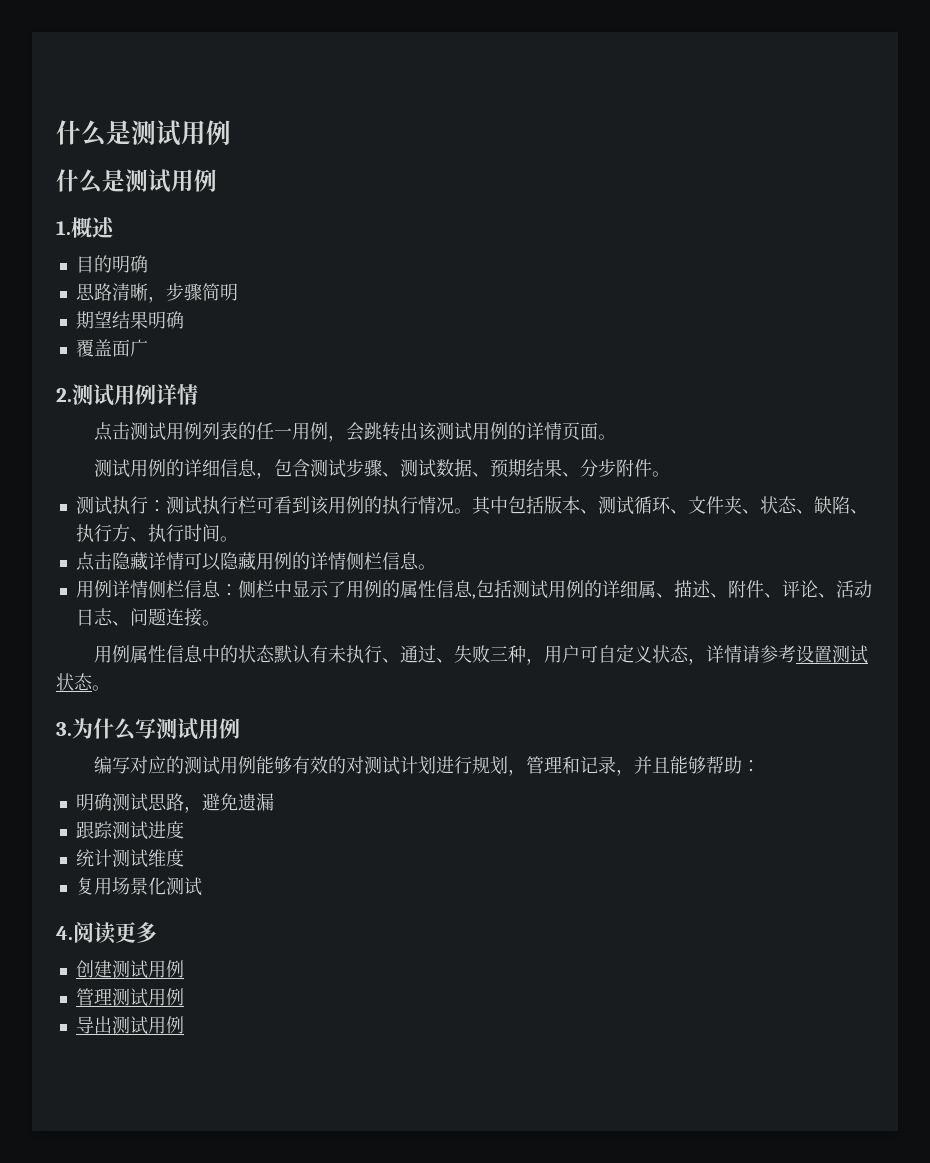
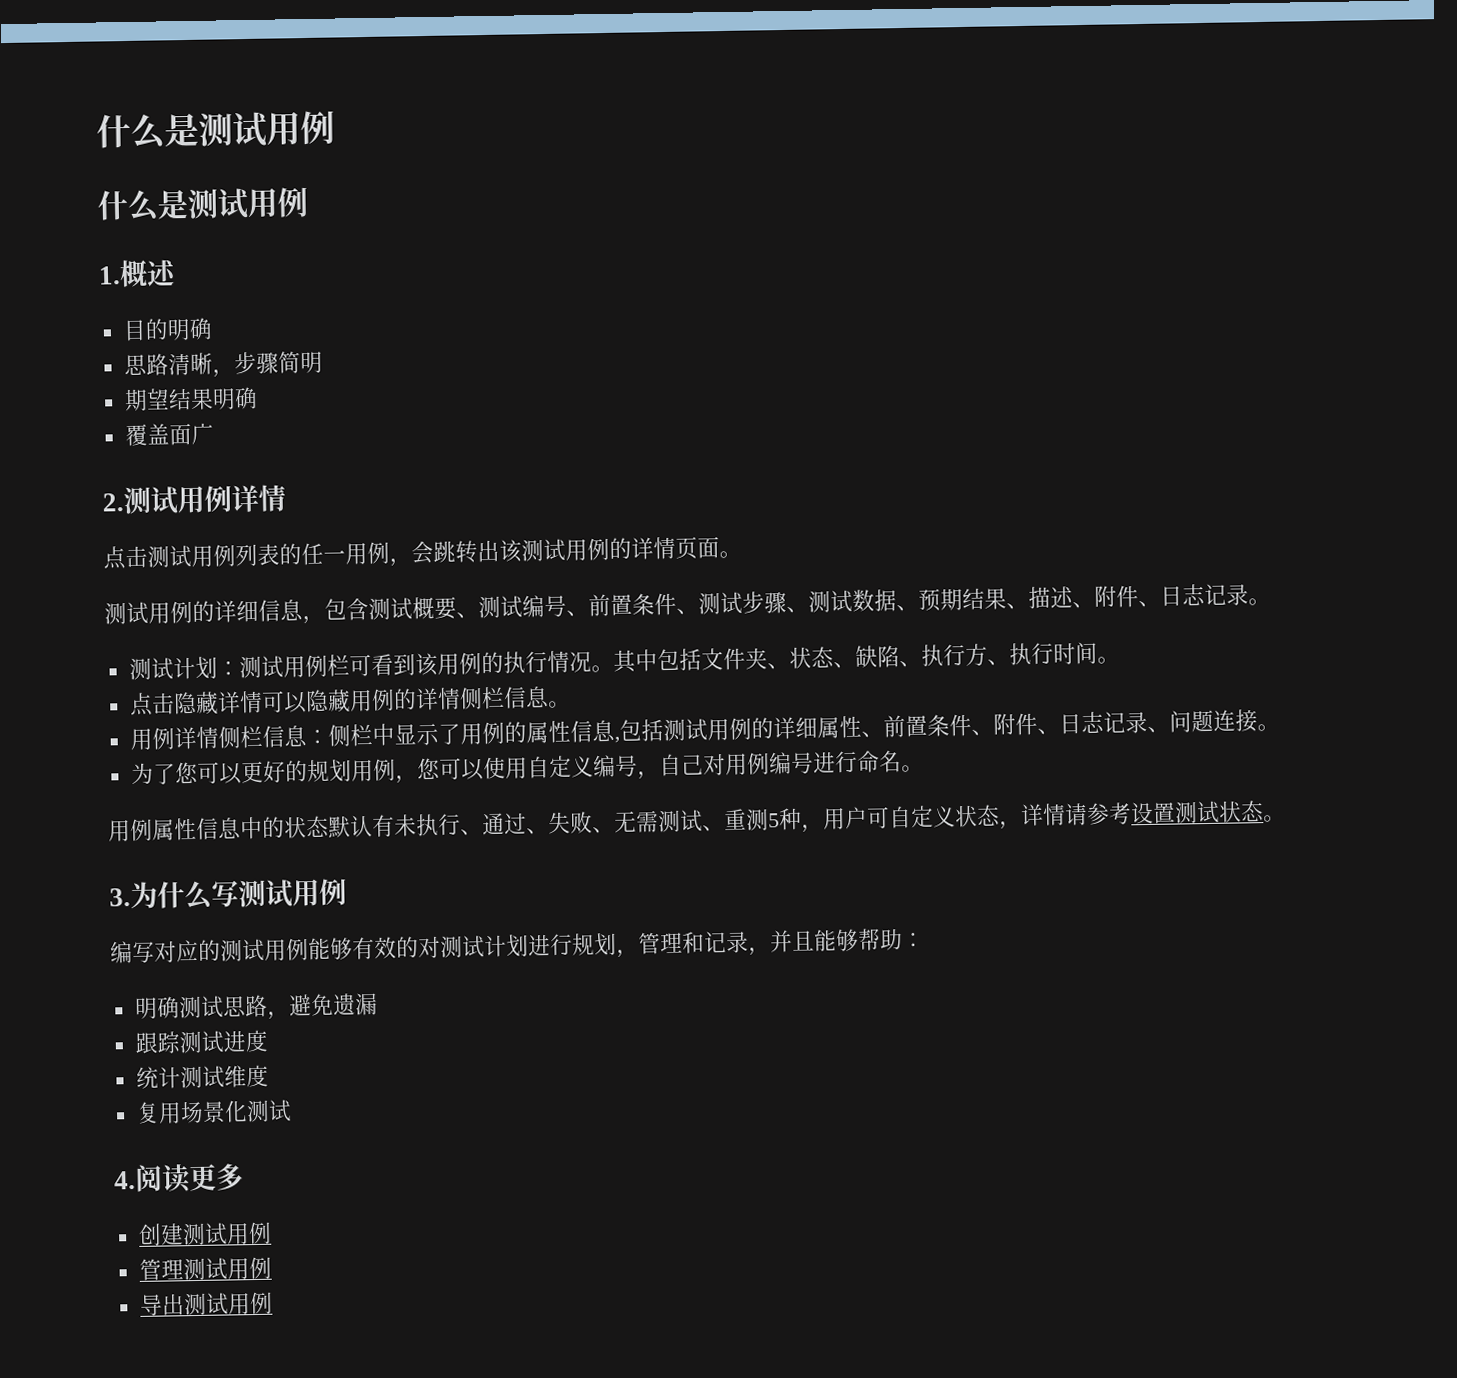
- 测试用例的详细信息，包含测试步骤、测试数据、预期结果、分步附件。
- 测试执行：测试执行栏可看到该用例的执行情况。
+ 测试用例的详细信息，包含测试概要、测试编号、前置条件、测试步骤、测试数据、预期结果、描述、附件、日志记录。
+ 测试计划：测试用例栏可看到该用例的执行情况。
- 其中包括版本、测试循环、文件夹、状态、缺陷、执行方、执行时间。
+ 其中包括文件夹、状态、缺陷、执行方、执行时间。
- 用例详情侧栏信息：侧栏中显示了用例的属性信息,包括测试用例的详细属、描述、附件、评论、活动日志、问题连接。
+ 用例详情侧栏信息：侧栏中显示了用例的属性信息,包括测试用例的详细属性、前置条件、附件、日志记录、问题连接。
+ 为了您可以更好的规划用例，您可以使用自定义编号，自己对用例编号进行命名。
- 用例属性信息中的状态默认有未执行、通过、失败三种，用户可自定义状态，详情请参考设置测试状态。
+ 用例属性信息中的状态默认有未执行、通过、失败、无需测试、重测5种，用户可自定义状态，详情请参考设置测试状态。

